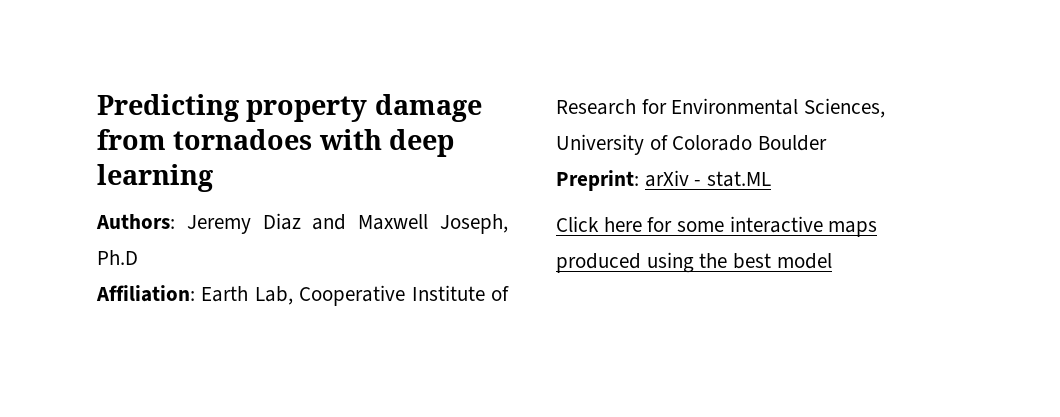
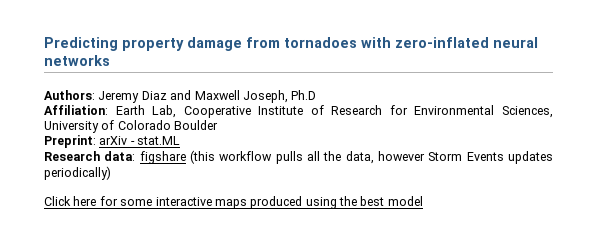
- Predicting property damage from tornadoes with deep learning
+ Predicting property damage from tornadoes with zero-inflated neural networks
+ Research data: figshare (this workflow pulls all the data, however Storm Events updates periodically)

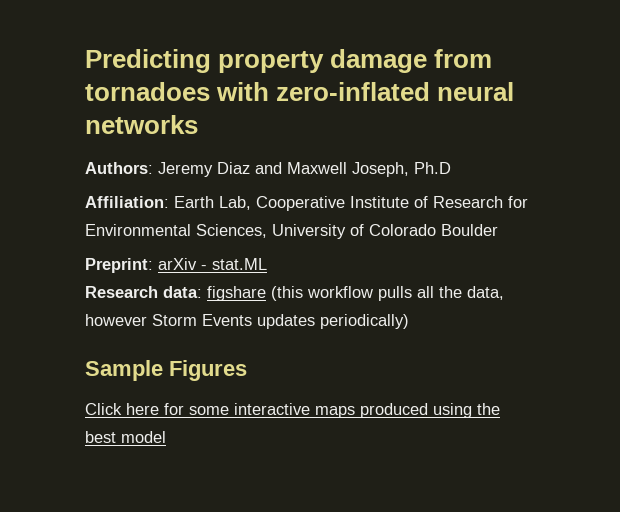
+ Sample Figures

